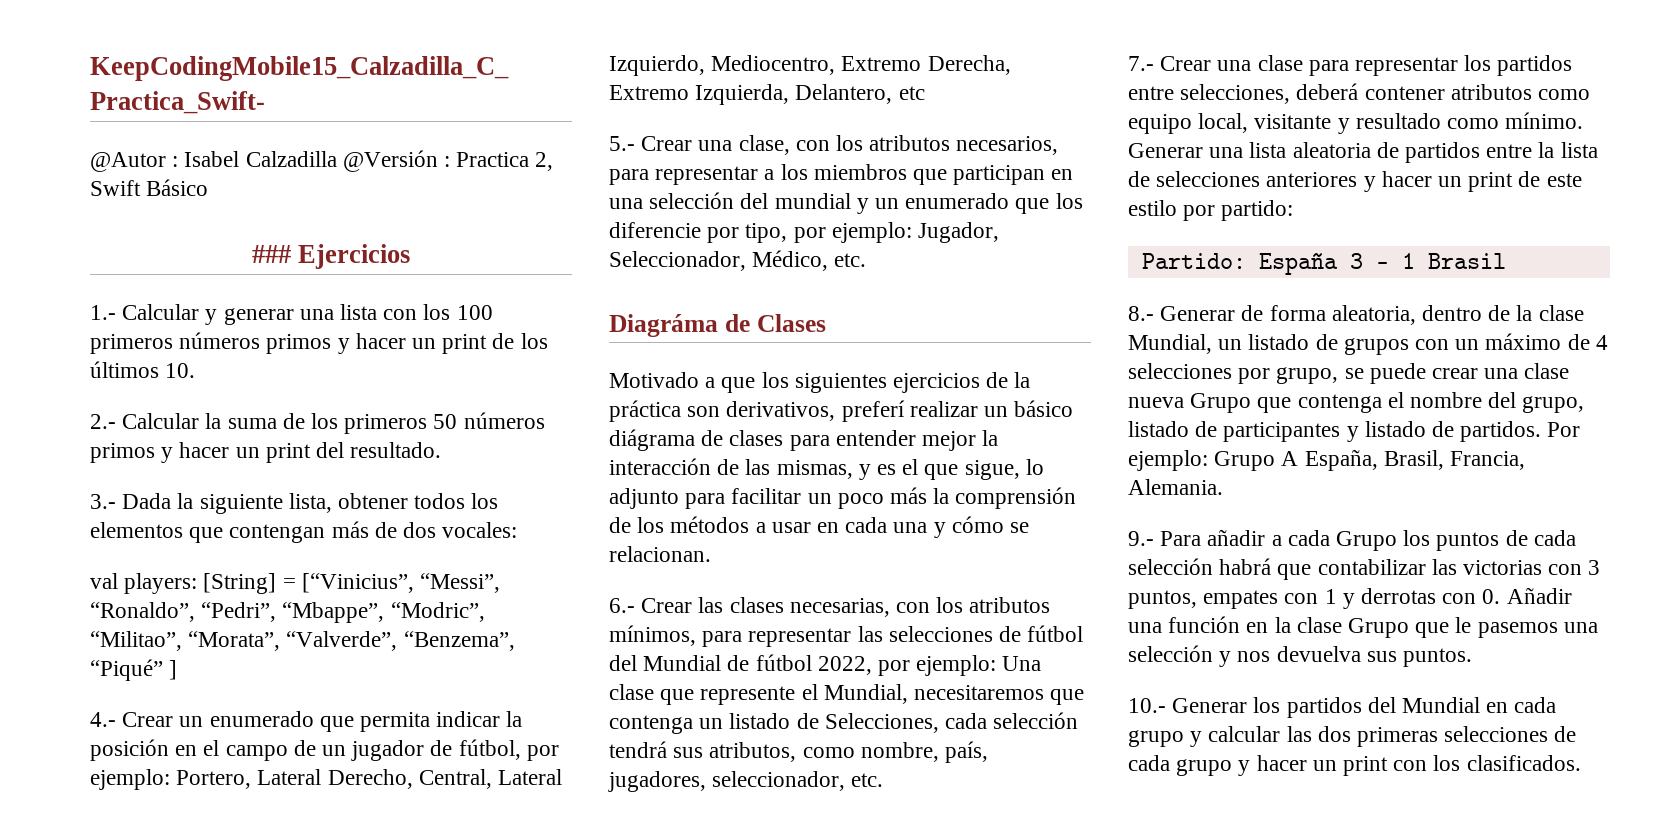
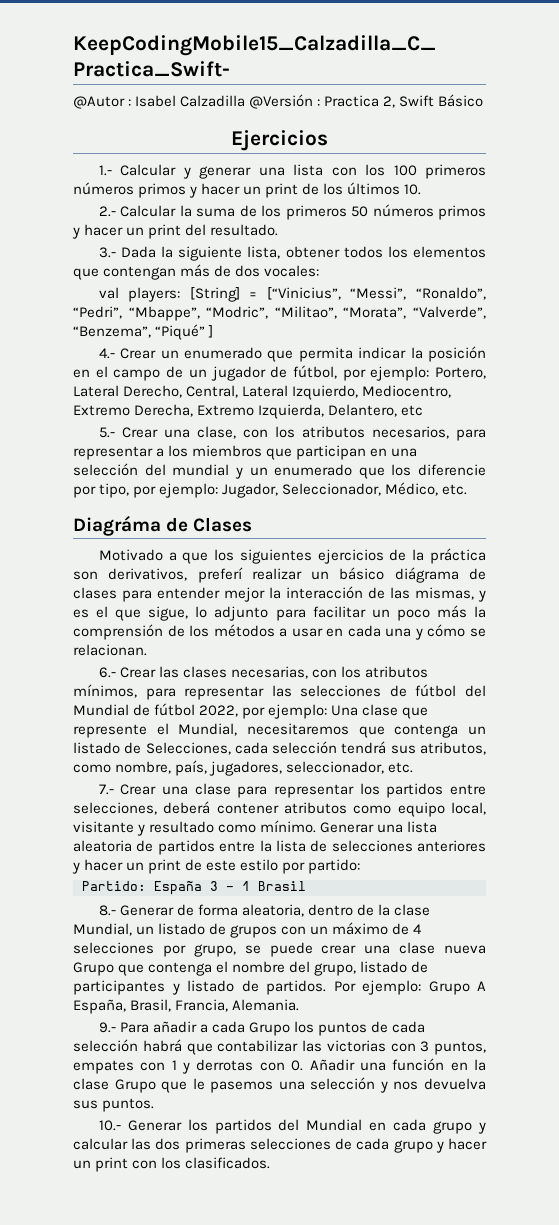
- ### Ejercicios
+ Ejercicios

